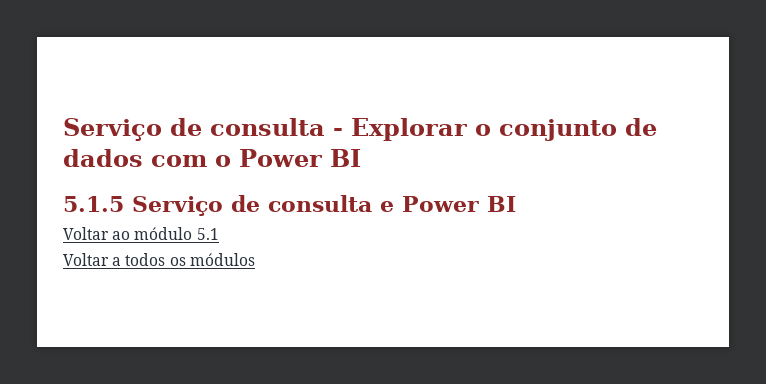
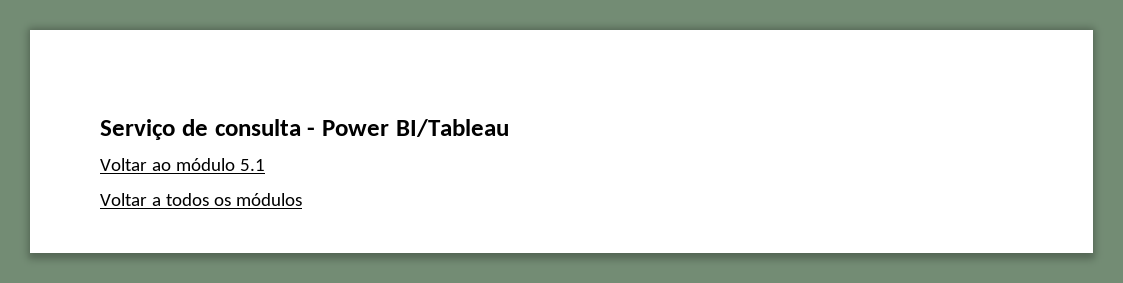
- Serviço de consulta - Explorar o conjunto de dados com o Power BI
- 5.1.5 Serviço de consulta e Power BI
+ Serviço de consulta - Power BI/Tableau

